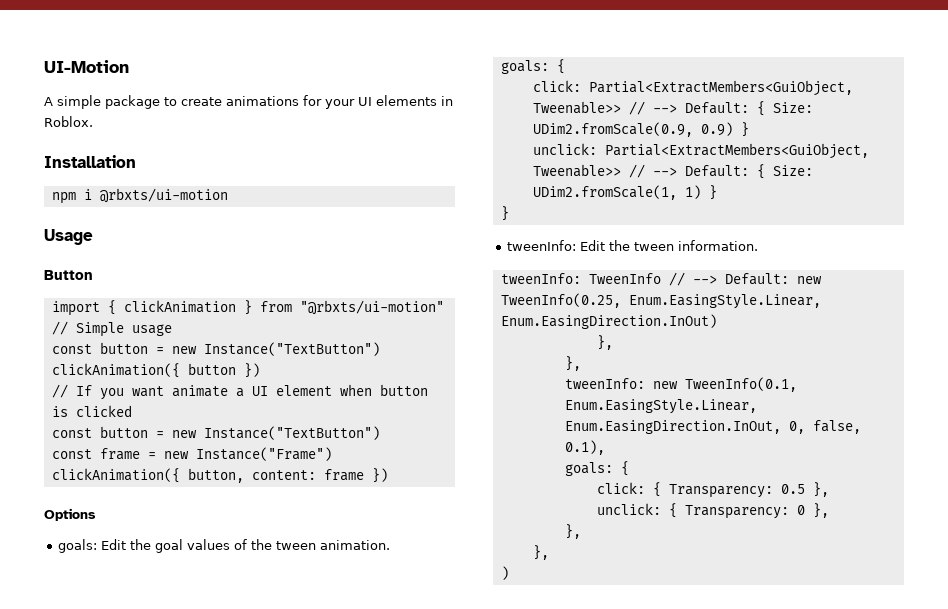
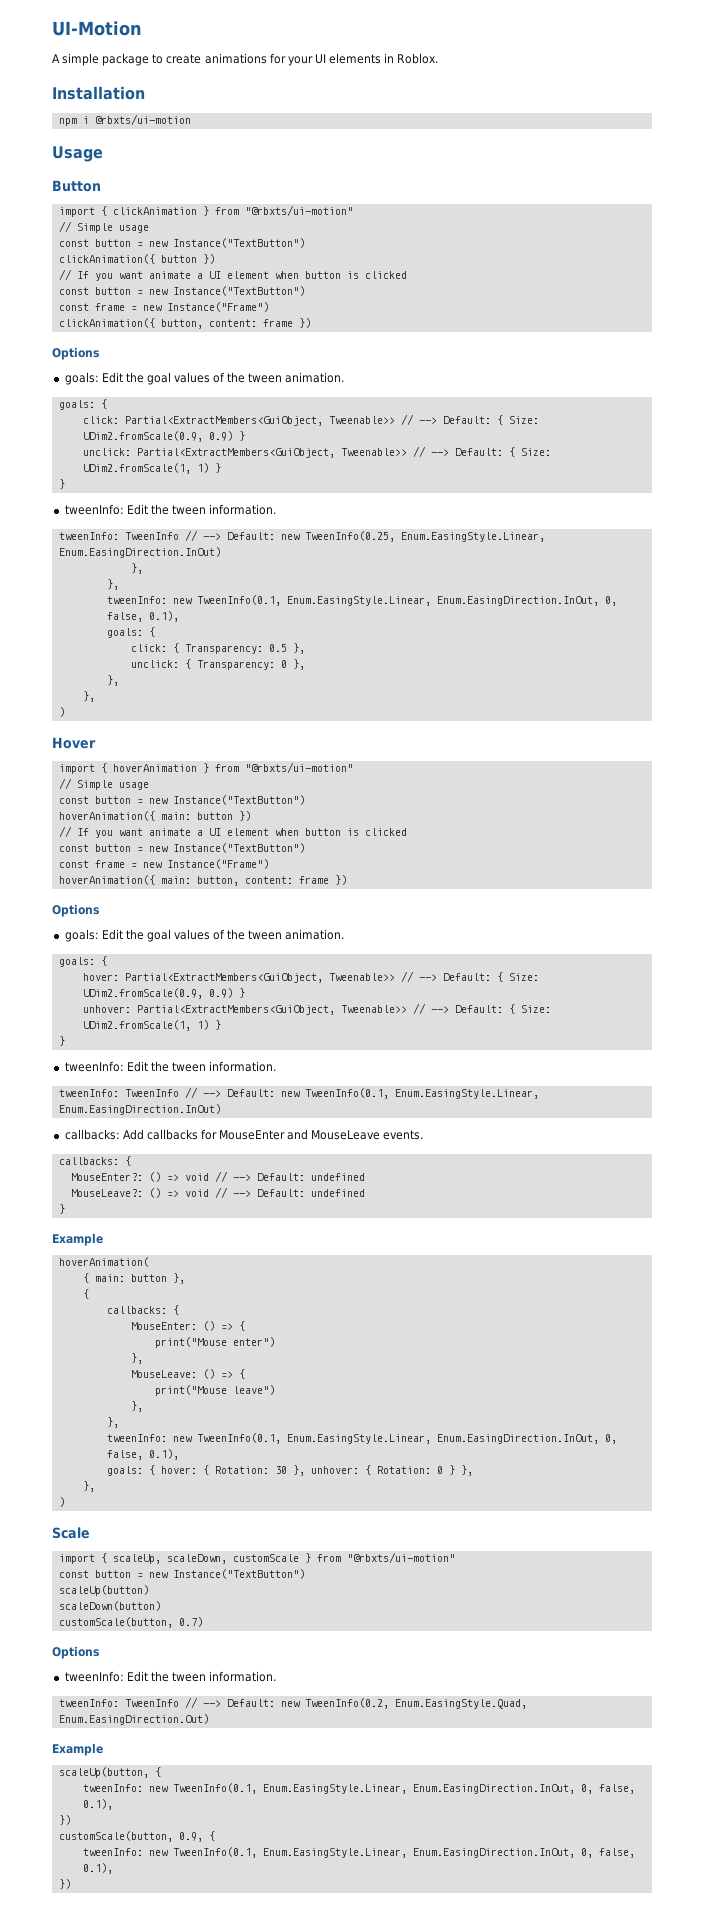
+ Hover
+ import { hoverAnimation } from "@rbxts/ui-motion"
+ // Simple usage
+ const button = new Instance("TextButton")
+ hoverAnimation({ main: button })
+ // If you want animate a UI element when button is clicked
+ const button = new Instance("TextButton")
+ const frame = new Instance("Frame")
+ hoverAnimation({ main: button, content: frame })
+ Options
+ goals: Edit the goal values of the tween animation.
+ goals: {
+ hover: Partial<ExtractMembers<GuiObject, Tweenable>> // --> Default: { Size: UDim2.fromScale(0.9, 0.9) }
+ unhover: Partial<ExtractMembers<GuiObject, Tweenable>> // --> Default: { Size: UDim2.fromScale(1, 1) }
+ }
+ tweenInfo: Edit the tween information.
+ tweenInfo: TweenInfo // --> Default: new TweenInfo(0.1, Enum.EasingStyle.Linear, Enum.EasingDirection.InOut)
+ callbacks: Add callbacks for MouseEnter and MouseLeave events.
+ callbacks: {
+ MouseEnter?: () => void // --> Default: undefined
+ MouseLeave?: () => void // --> Default: undefined
+ }
+ Example
+ hoverAnimation(
+ { main: button },
+ {
+ callbacks: {
+ MouseEnter: () => {
+ print("Mouse enter")
+ },
+ MouseLeave: () => {
+ print("Mouse leave")
+ },
+ },
+ tweenInfo: new TweenInfo(0.1, Enum.EasingStyle.Linear, Enum.EasingDirection.InOut, 0, false, 0.1),
+ goals: { hover: { Rotation: 30 }, unhover: { Rotation: 0 } },
+ },
+ )
+ Scale
+ import { scaleUp, scaleDown, customScale } from "@rbxts/ui-motion"
+ const button = new Instance("TextButton")
+ scaleUp(button)
+ scaleDown(button)
+ customScale(button, 0.7)
+ Options
+ tweenInfo: Edit the tween information.
+ tweenInfo: TweenInfo // --> Default: new TweenInfo(0.2, Enum.EasingStyle.Quad, Enum.EasingDirection.Out)
+ Example
+ scaleUp(button, {
+ tweenInfo: new TweenInfo(0.1, Enum.EasingStyle.Linear, Enum.EasingDirection.InOut, 0, false, 0.1),
+ })
+ customScale(button, 0.9, {
+ tweenInfo: new TweenInfo(0.1, Enum.EasingStyle.Linear, Enum.EasingDirection.InOut, 0, false, 0.1),
+ })

